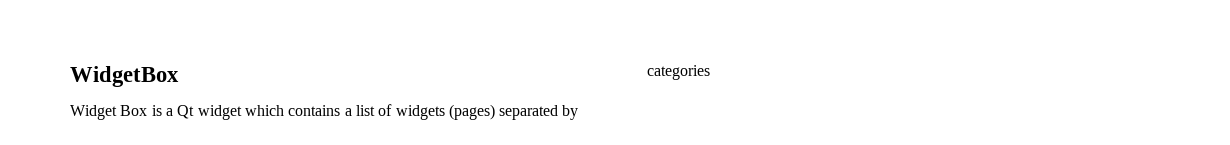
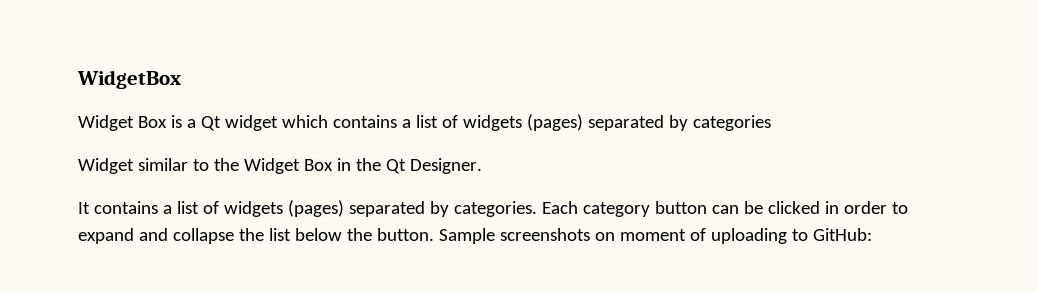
+ Widget similar to the Widget Box in the Qt Designer.
+ It contains a list of widgets (pages) separated by categories. Each category button can be clicked in order to expand and collapse the list below the button. Sample screenshots on moment of uploading to GitHub:

